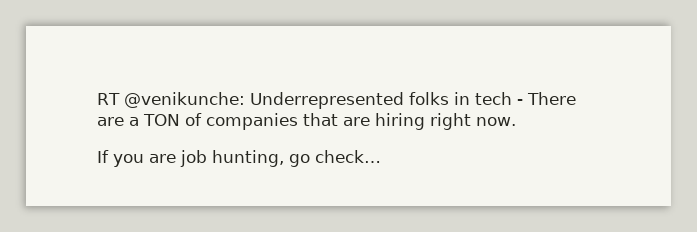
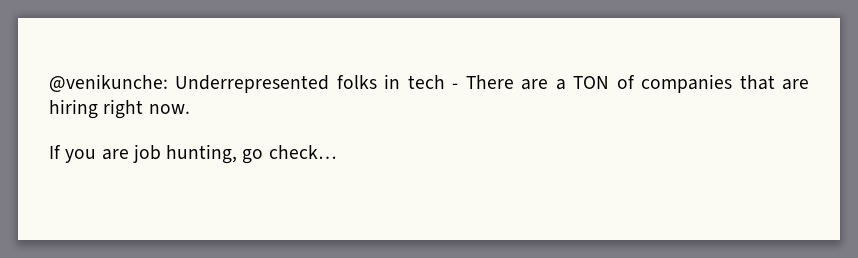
- RT @venikunche: Underrepresented folks in tech - There are a TON of companies that are hiring right now.
+ @venikunche: Underrepresented folks in tech - There are a TON of companies that are hiring right now.

